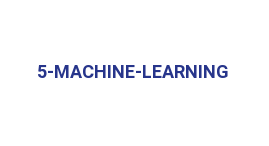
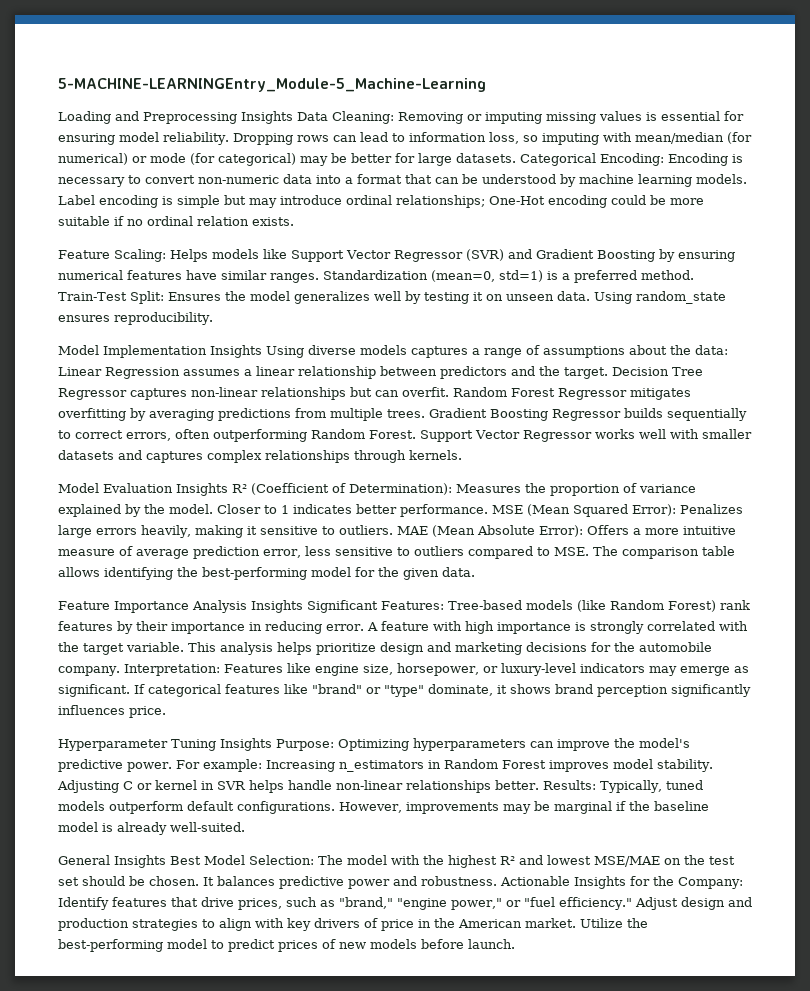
- 5-MACHINE-LEARNING
+ 5-MACHINE-LEARNINGEntry_Module-5_Machine-Learning
+ Loading and Preprocessing Insights Data Cleaning: Removing or imputing missing values is essential for ensuring model reliability. Dropping rows can lead to information loss, so imputing with mean/median (for numerical) or mode (for categorical) may be better for large datasets. Categorical Encoding: Encoding is necessary to convert non-numeric data into a format that can be understood by machine learning models. Label encoding is simple but may introduce ordinal relationships; One-Hot encoding could be more suitable if no ordinal relation exists.
+ Feature Scaling: Helps models like Support Vector Regressor (SVR) and Gradient Boosting by ensuring numerical features have similar ranges. Standardization (mean=0, std=1) is a preferred method. Train-Test Split: Ensures the model generalizes well by testing it on unseen data. Using random_state ensures reproducibility.
+ Model Implementation Insights Using diverse models captures a range of assumptions about the data: Linear Regression assumes a linear relationship between predictors and the target. Decision Tree Regressor captures non-linear relationships but can overfit. Random Forest Regressor mitigates overfitting by averaging predictions from multiple trees. Gradient Boosting Regressor builds sequentially to correct errors, often outperforming Random Forest. Support Vector Regressor works well with smaller datasets and captures complex relationships through kernels.
+ Model Evaluation Insights R² (Coefficient of Determination): Measures the proportion of variance explained by the model. Closer to 1 indicates better performance. MSE (Mean Squared Error): Penalizes large errors heavily, making it sensitive to outliers. MAE (Mean Absolute Error): Offers a more intuitive measure of average prediction error, less sensitive to outliers compared to MSE. The comparison table allows identifying the best-performing model for the given data.
+ Feature Importance Analysis Insights Significant Features: Tree-based models (like Random Forest) rank features by their importance in reducing error. A feature with high importance is strongly correlated with the target variable. This analysis helps prioritize design and marketing decisions for the automobile company. Interpretation: Features like engine size, horsepower, or luxury-level indicators may emerge as significant. If categorical features like "brand" or "type" dominate, it shows brand perception significantly influences price.
+ Hyperparameter Tuning Insights Purpose: Optimizing hyperparameters can improve the model's predictive power. For example: Increasing n_estimators in Random Forest improves model stability. Adjusting C or kernel in SVR helps handle non-linear relationships better. Results: Typically, tuned models outperform default configurations. However, improvements may be marginal if the baseline model is already well-suited.
+ General Insights Best Model Selection: The model with the highest R² and lowest MSE/MAE on the test set should be chosen. It balances predictive power and robustness. Actionable Insights for the Company: Identify features that drive prices, such as "brand," "engine power," or "fuel efficiency." Adjust design and production strategies to align with key drivers of price in the American market. Utilize the best-performing model to predict prices of new models before launch.

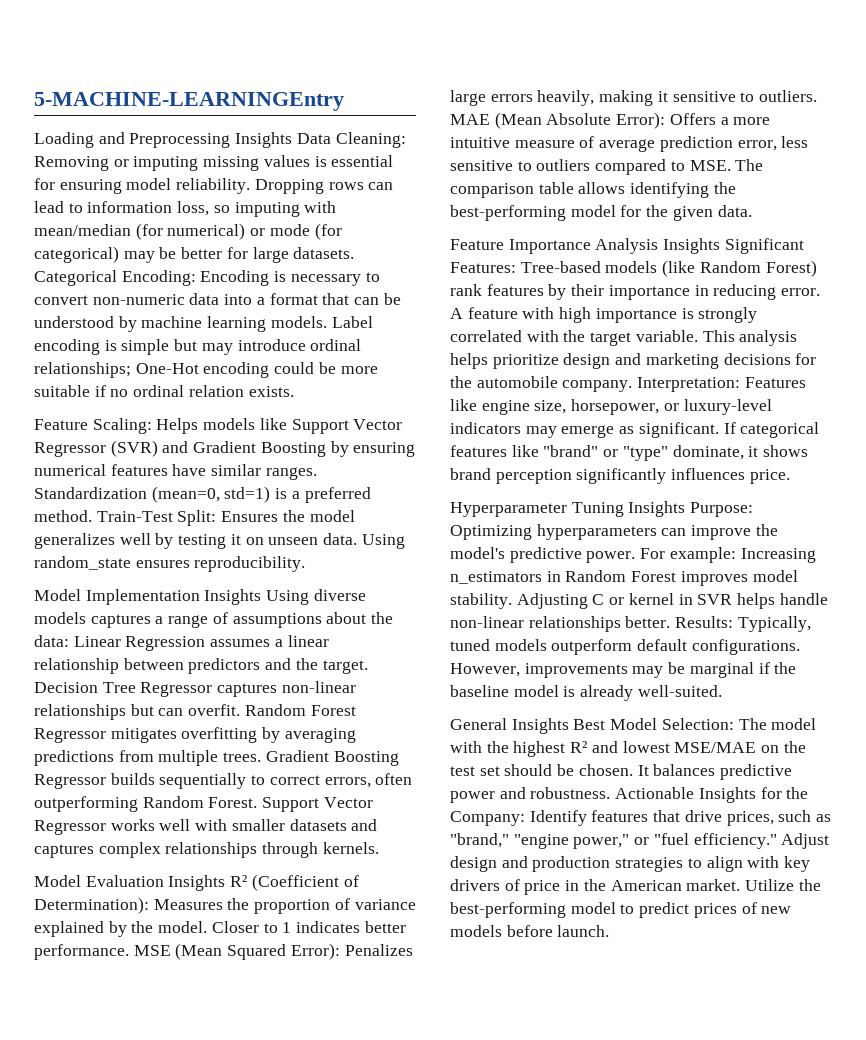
- 5-MACHINE-LEARNINGEntry_Module-5_Machine-Learning
+ 5-MACHINE-LEARNINGEntry

